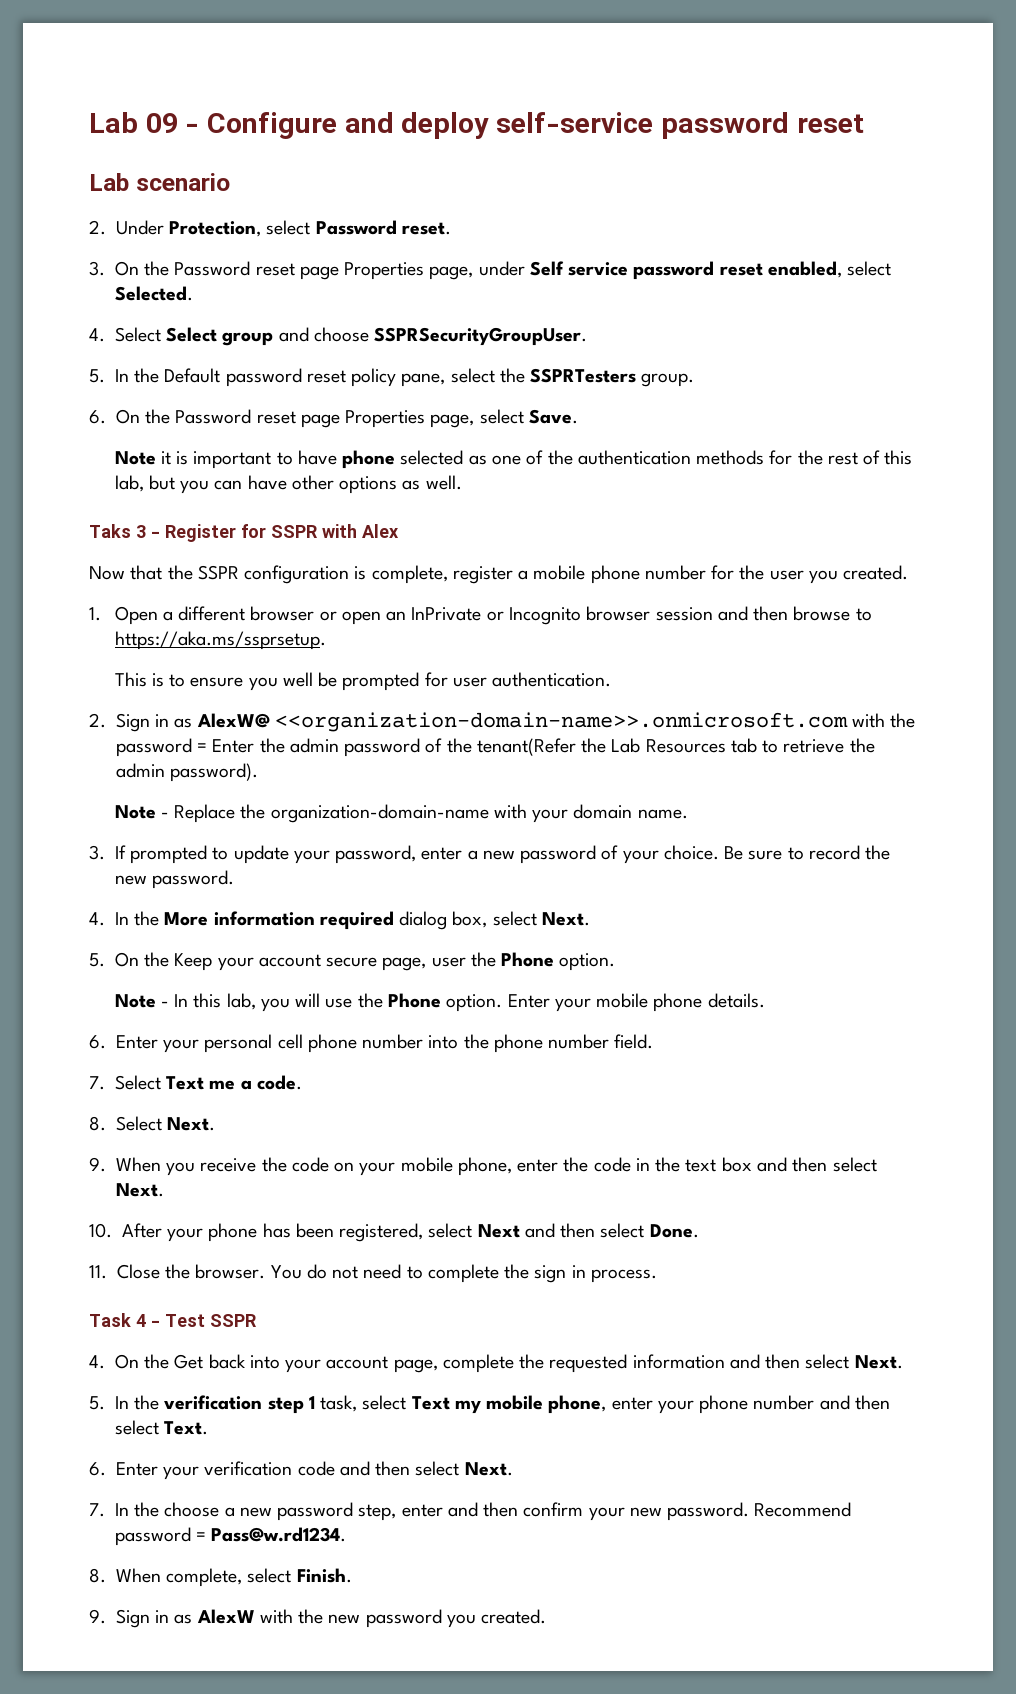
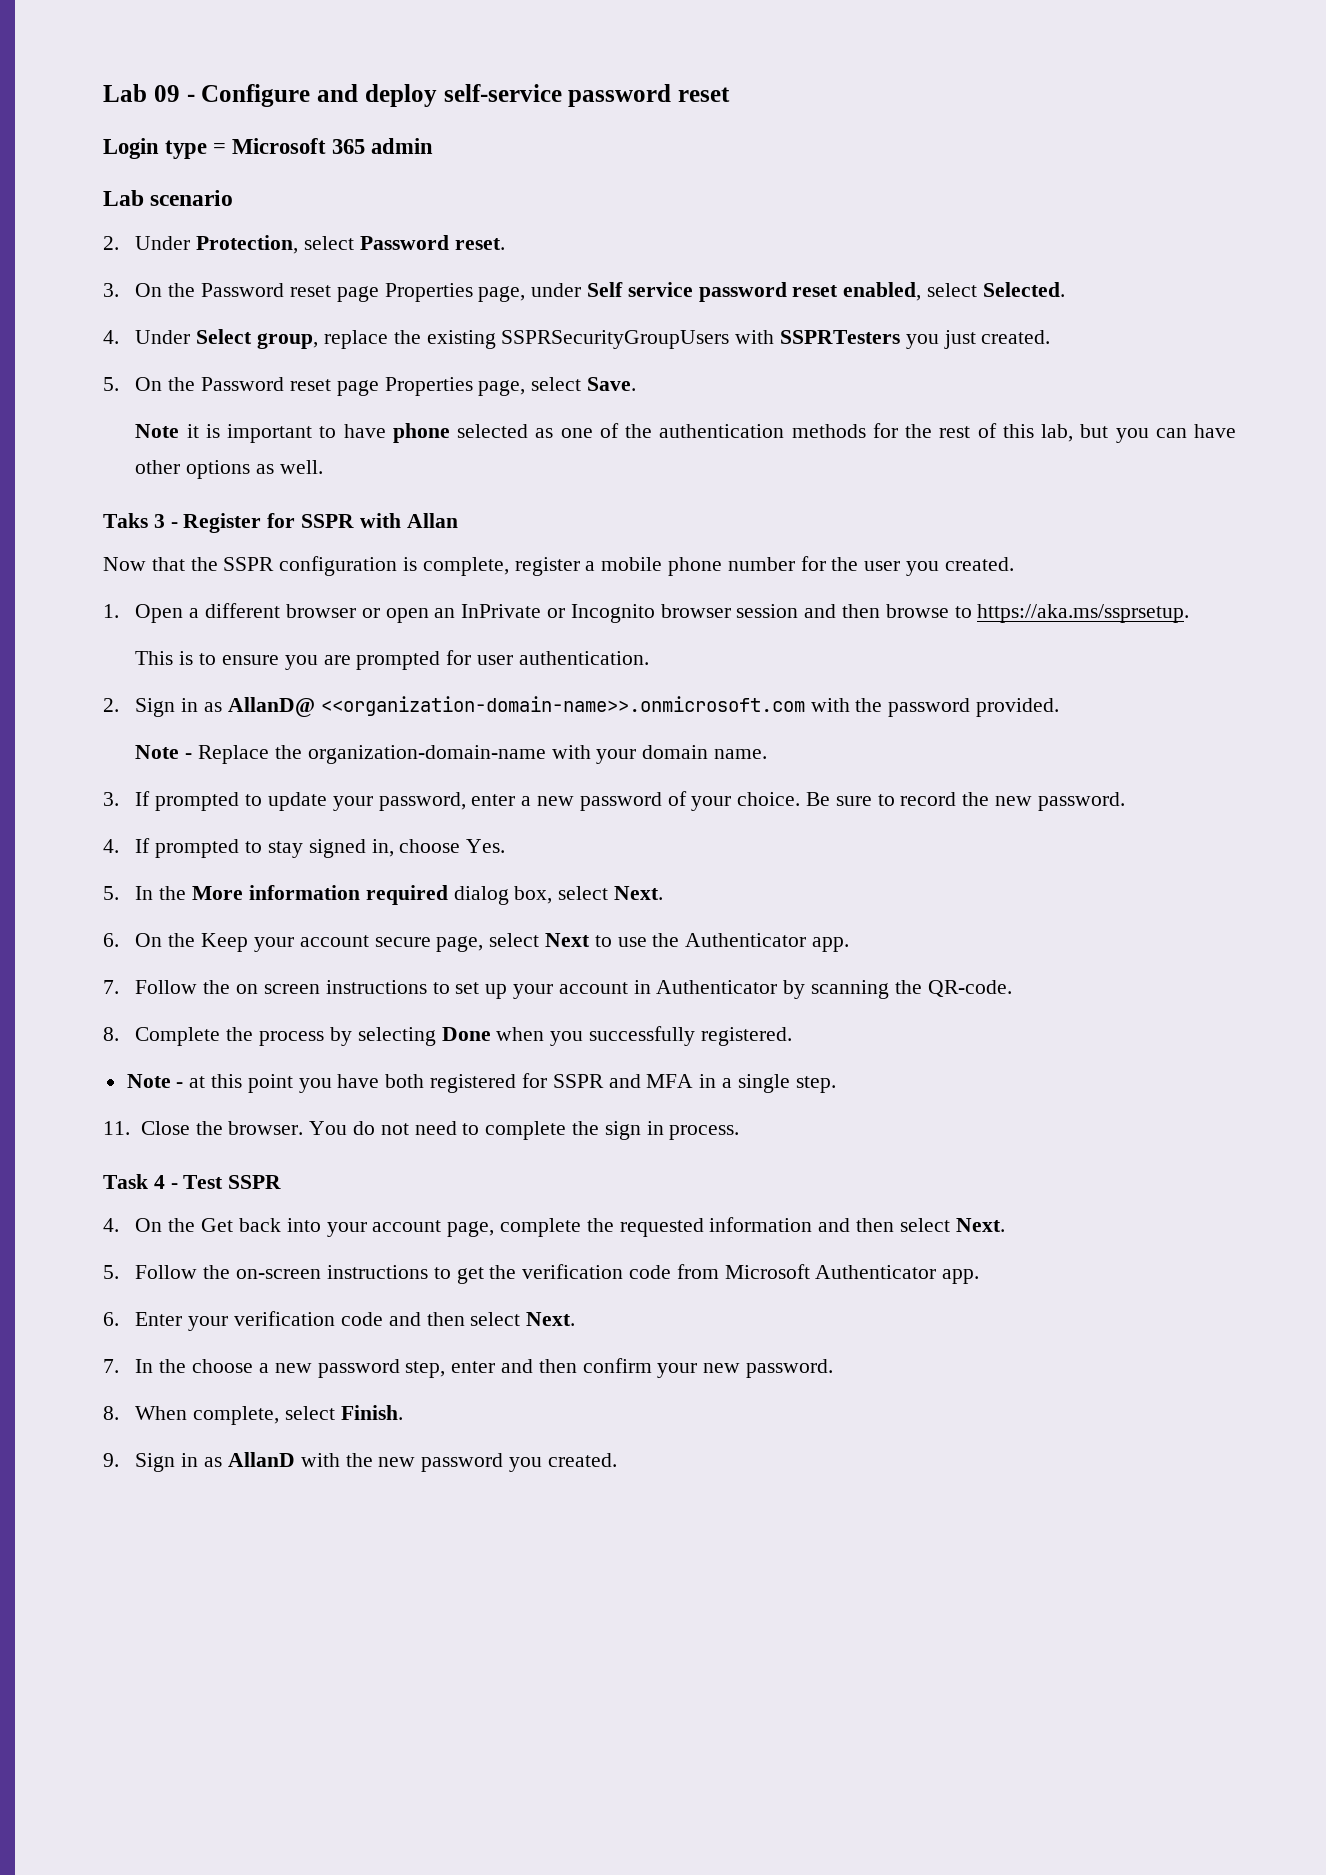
+ Login type = Microsoft 365 admin
- 4. Select Select group and choose SSPRSecurityGroupUser.
- 5. In the Default password reset policy pane, select the SSPRTesters group.
- 6. On the Password reset page Properties page, select Save.
+ 4. Under Select group, replace the existing SSPRSecurityGroupUsers with SSPRTesters you just created.
+ 5. On the Password reset page Properties page, select Save.
- Taks 3 - Register for SSPR with Alex
+ Taks 3 - Register for SSPR with Allan
- This is to ensure you well be prompted for user authentication.
+ This is to ensure you are prompted for user authentication.
- 2. Sign in as AlexW@ <<organization-domain-name>>.onmicrosoft.com with the password = Enter the admin password of the tenant(Refer the Lab Resources tab to retrieve the admin password).
+ 2. Sign in as AllanD@ <<organization-domain-name>>.onmicrosoft.com with the password provided.
- 4. In the More information required dialog box, select Next.
+ 4. If prompted to stay signed in, choose Yes.
+ 5. In the More information required dialog box, select Next.
- 5. On the Keep your account secure page, user the Phone option.
- Note - In this lab, you will use the Phone option. Enter your mobile phone details.
- 6. Enter your personal cell phone number into the phone number field.
- 7. Select Text me a code.
- 8. Select Next.
- 9. When you receive the code on your mobile phone, enter the code in the text box and then select Next.
- 10. After your phone has been registered, select Next and then select Done.
+ 6. On the Keep your account secure page, select Next to use the Authenticator app.
+ 7. Follow the on screen instructions to set up your account in Authenticator by scanning the QR-code.
+ 8. Complete the process by selecting Done when you successfully registered.
+ Note - at this point you have both registered for SSPR and MFA in a single step.
- 5. In the verification step 1 task, select Text my mobile phone, enter your phone number and then select Text.
+ 5. Follow the on-screen instructions to get the verification code from Microsoft Authenticator app.
- Recommend password = Pass@w.rd1234.
- 9. Sign in as AlexW with the new password you created.
+ 9. Sign in as AllanD with the new password you created.

